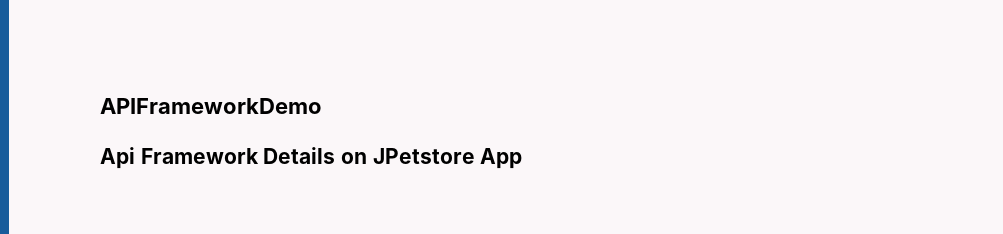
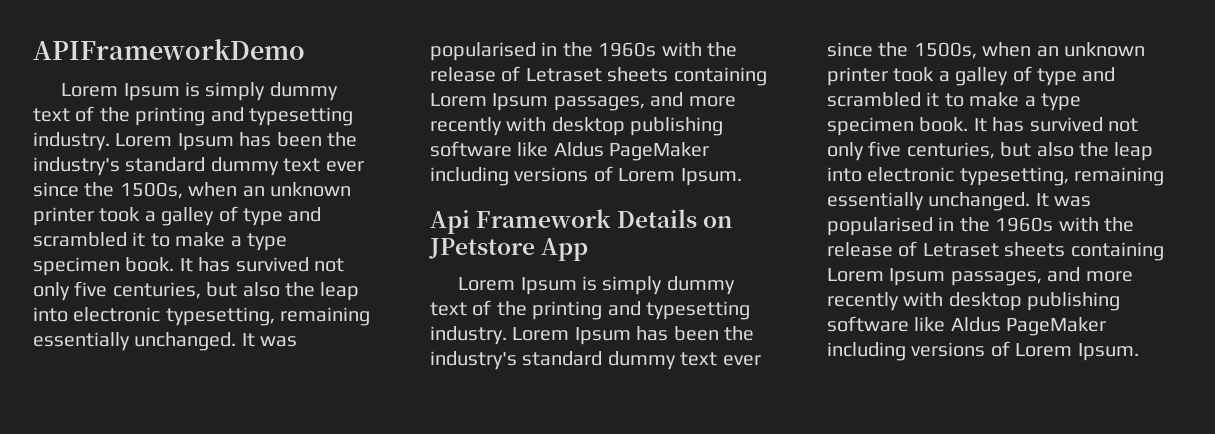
  APIFrameworkDemo
+ Lorem Ipsum is simply dummy text of the printing and typesetting industry. Lorem Ipsum has been the industry's standard dummy text ever since the 1500s, when an unknown printer took a galley of type and scrambled it to make a type specimen book. It has survived not only five centuries, but also the leap into electronic typesetting, remaining essentially unchanged. It was popularised in the 1960s with the release of Letraset sheets containing Lorem Ipsum passages, and more recently with desktop publishing software like Aldus PageMaker including versions of Lorem Ipsum.
  Api Framework Details on JPetstore App
+ Lorem Ipsum is simply dummy text of the printing and typesetting industry. Lorem Ipsum has been the industry's standard dummy text ever since the 1500s, when an unknown printer took a galley of type and scrambled it to make a type specimen book. It has survived not only five centuries, but also the leap into electronic typesetting, remaining essentially unchanged. It was popularised in the 1960s with the release of Letraset sheets containing Lorem Ipsum passages, and more recently with desktop publishing software like Aldus PageMaker including versions of Lorem Ipsum.

